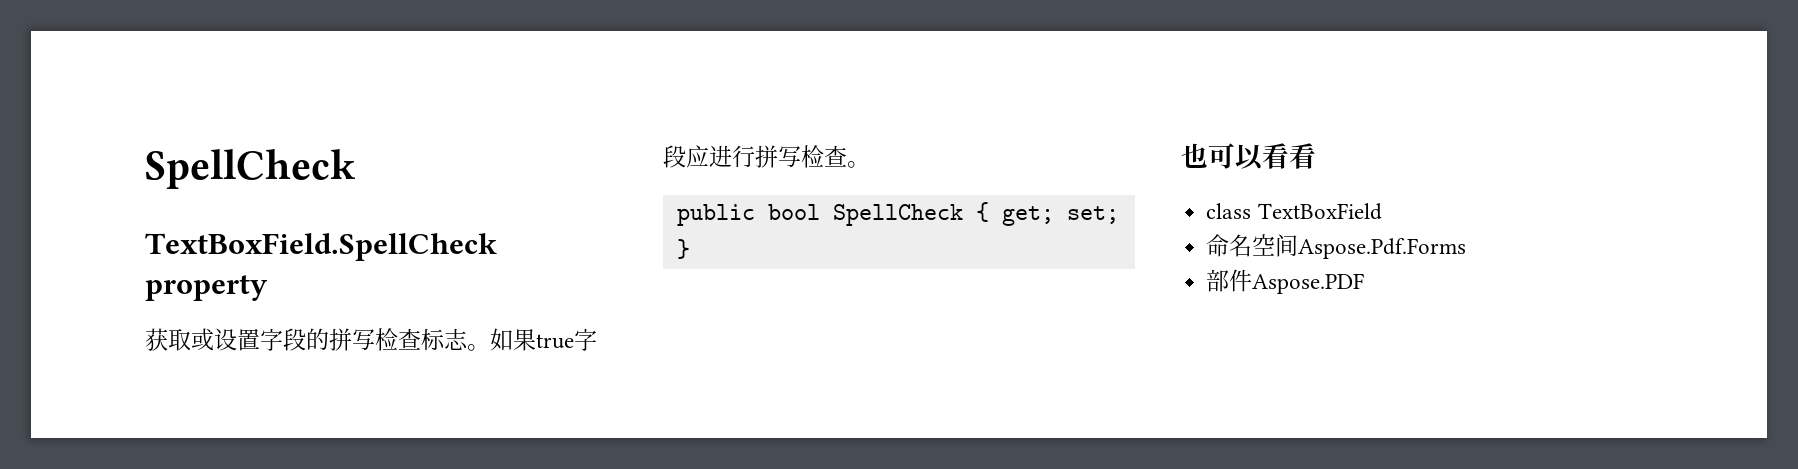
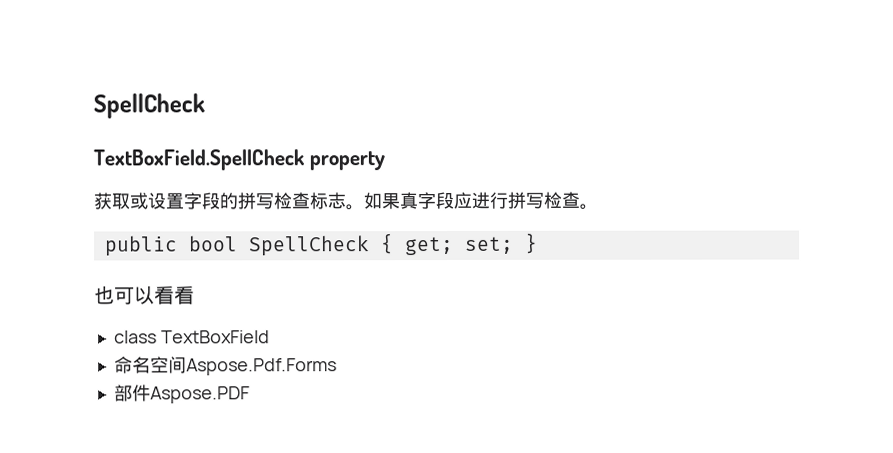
- 如果true字段应进行拼写检查。
+ 如果真字段应进行拼写检查。

